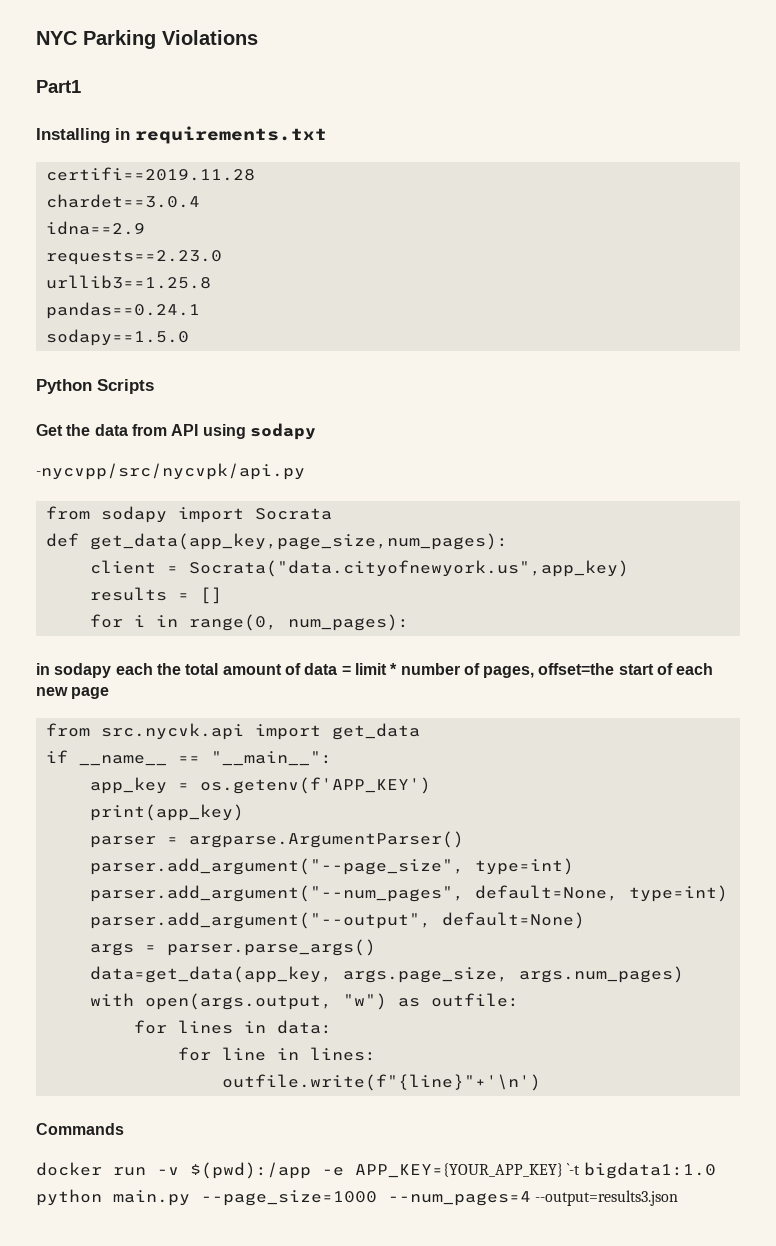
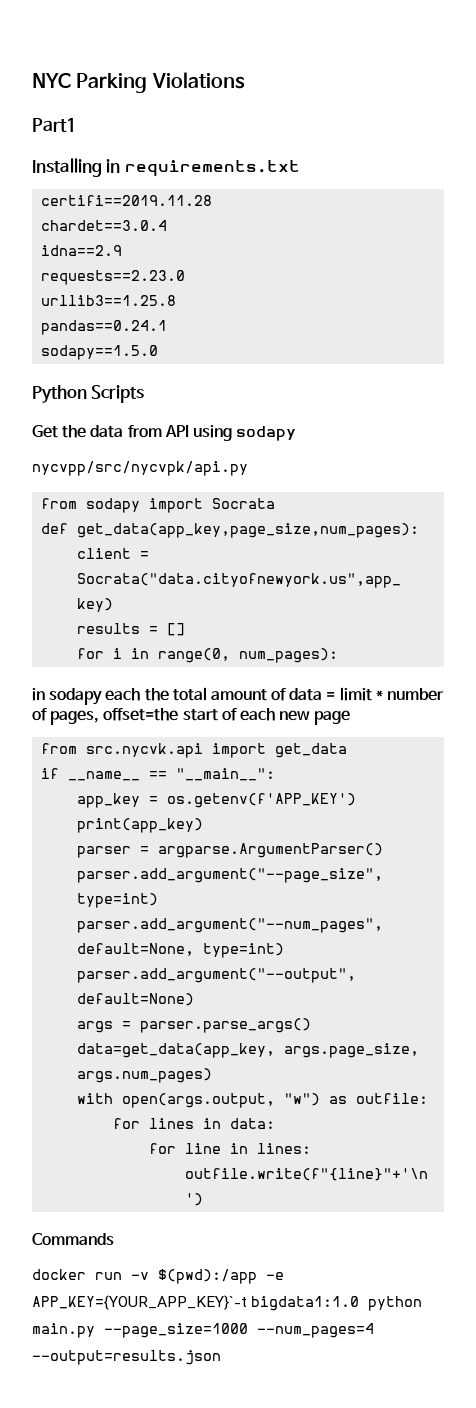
- -nycvpp/src/nycvpk/api.py
+ nycvpp/src/nycvpk/api.py
- docker run -v $(pwd):/app -e APP_KEY={YOUR_APP_KEY} `-t bigdata1:1.0 python main.py --page_size=1000 --num_pages=4 --output=results3.json
+ docker run -v $(pwd):/app -e APP_KEY={YOUR_APP_KEY}`-t bigdata1:1.0 python main.py --page_size=1000 --num_pages=4 --output=results.json

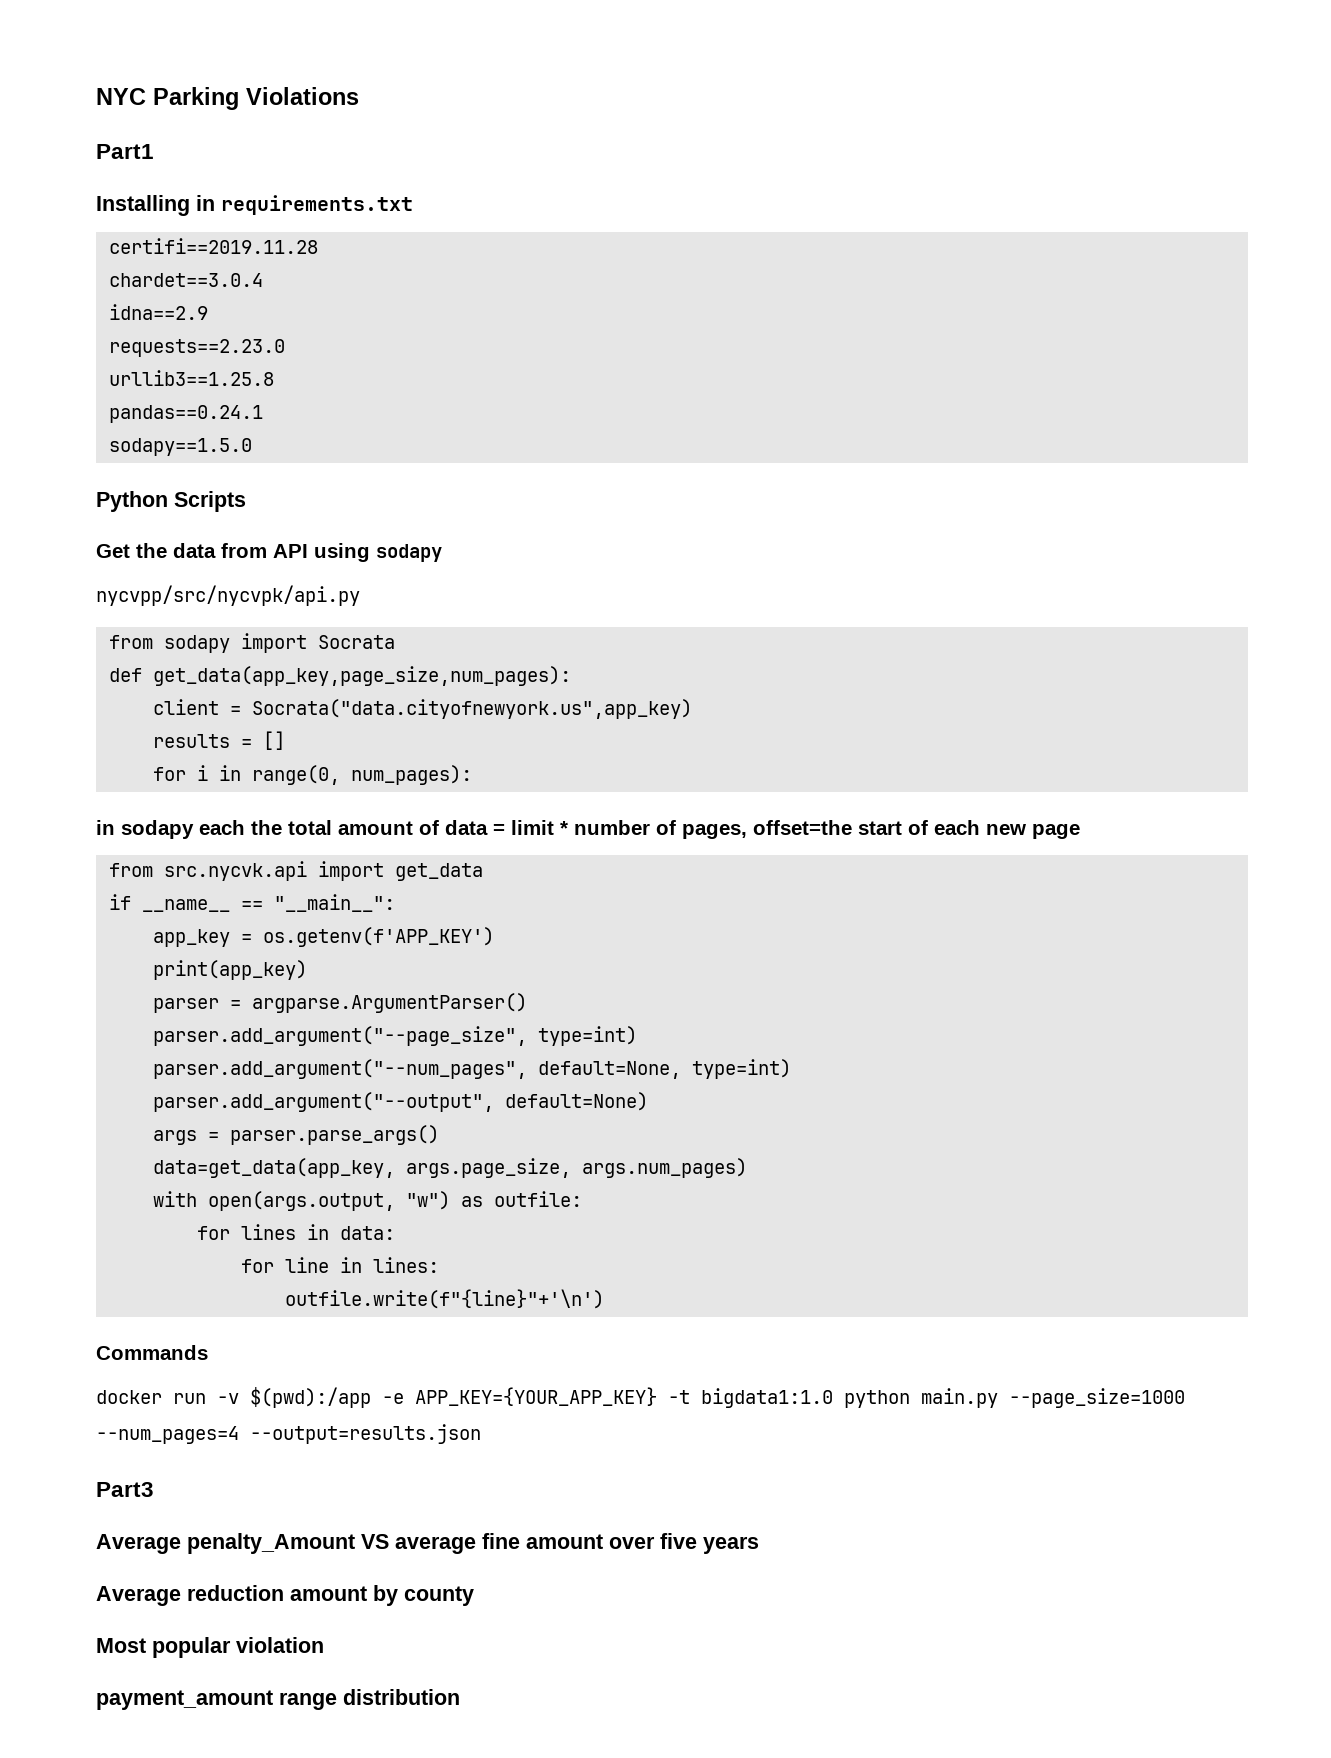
- docker run -v $(pwd):/app -e APP_KEY={YOUR_APP_KEY}`-t bigdata1:1.0 python main.py --page_size=1000 --num_pages=4 --output=results.json
+ docker run -v $(pwd):/app -e APP_KEY={YOUR_APP_KEY} -t bigdata1:1.0 python main.py --page_size=1000 --num_pages=4 --output=results.json
+ Part3
+ Average penalty_Amount VS average fine amount over five years
+ Average reduction amount by county
+ Most popular violation
+ payment_amount range distribution

